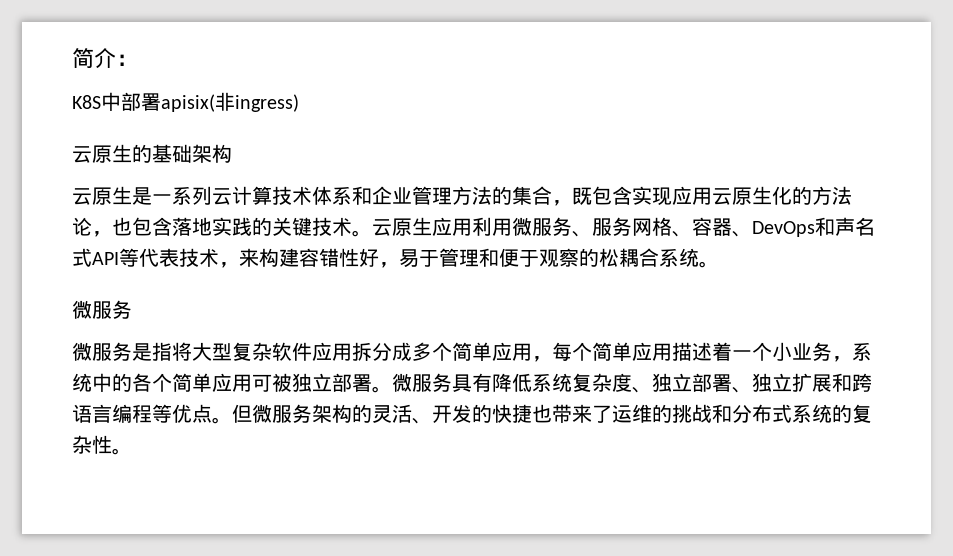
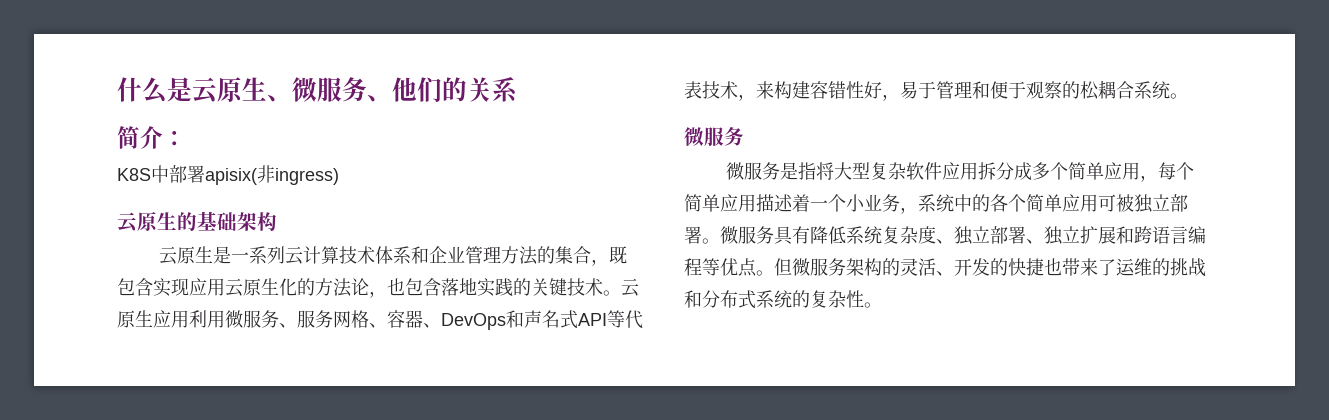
+ 什么是云原生、微服务、他们的关系

